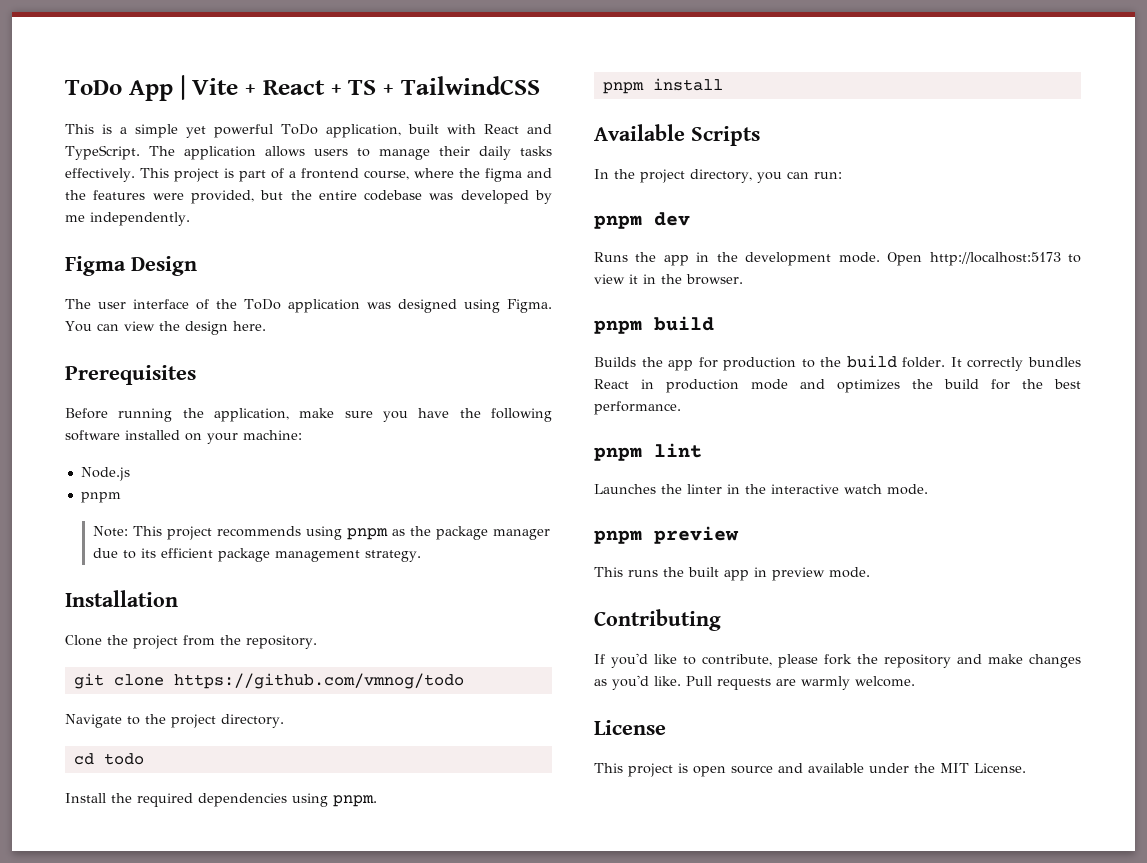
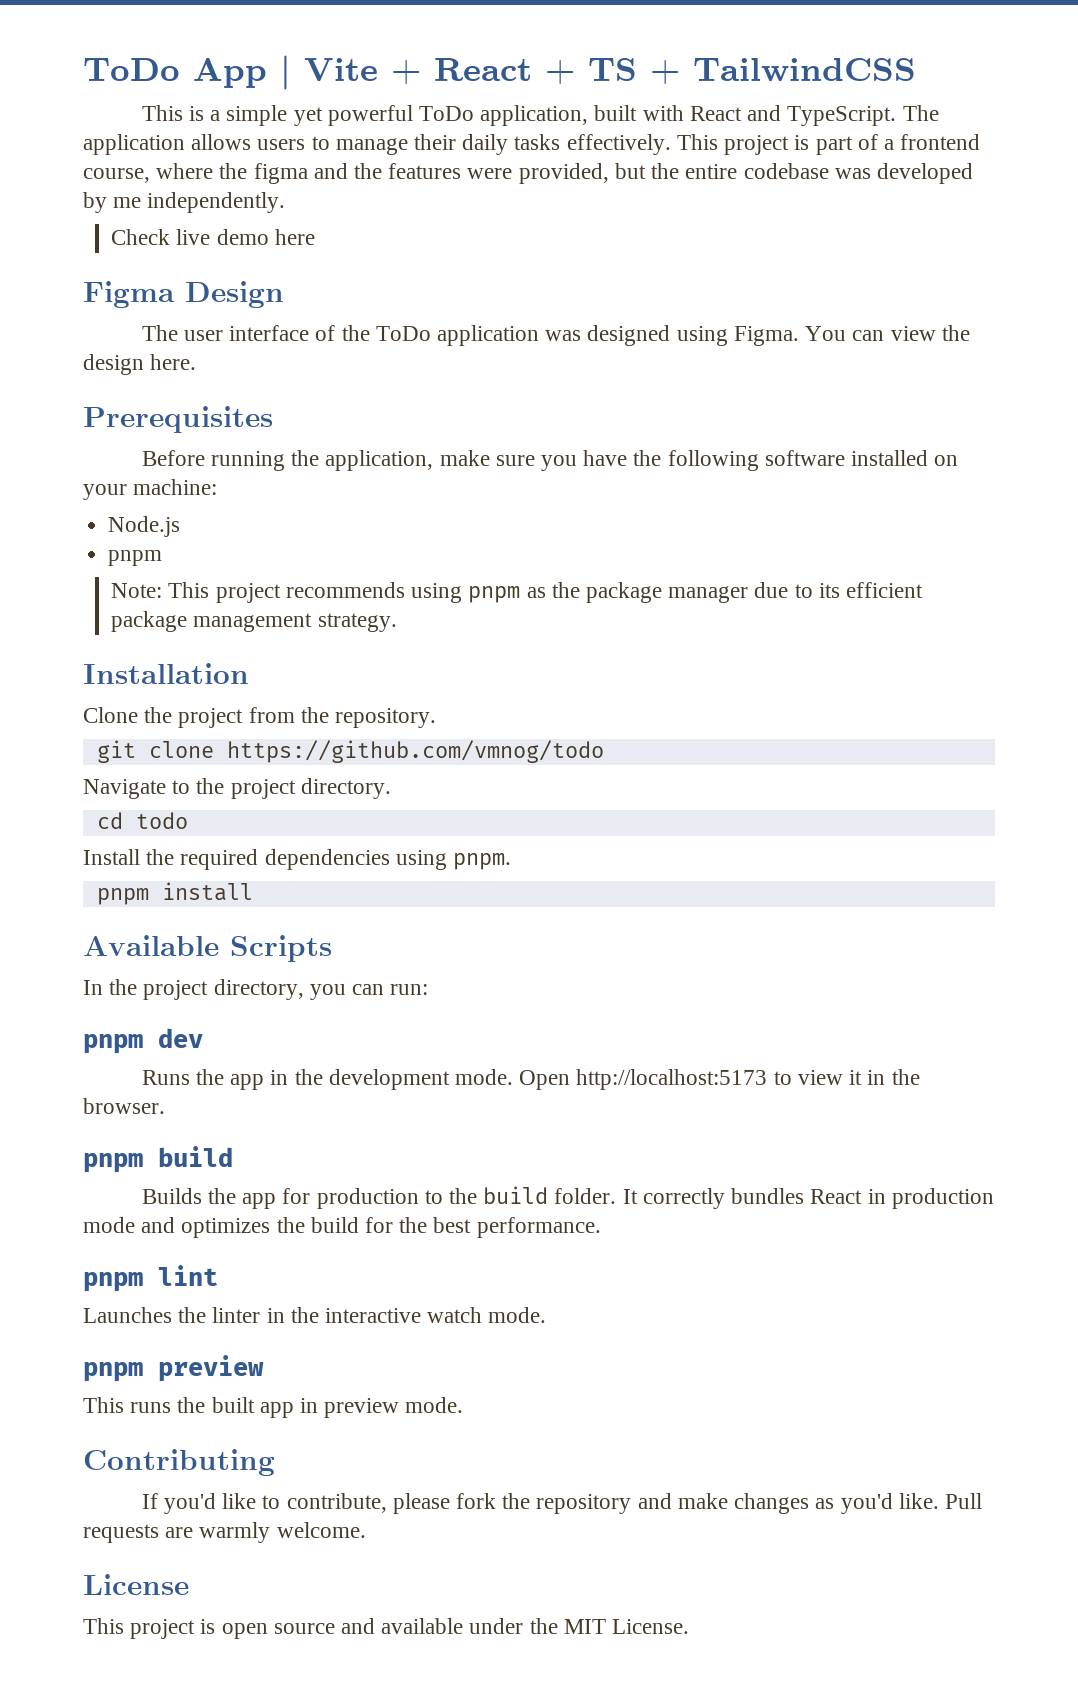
+ Check live demo here

